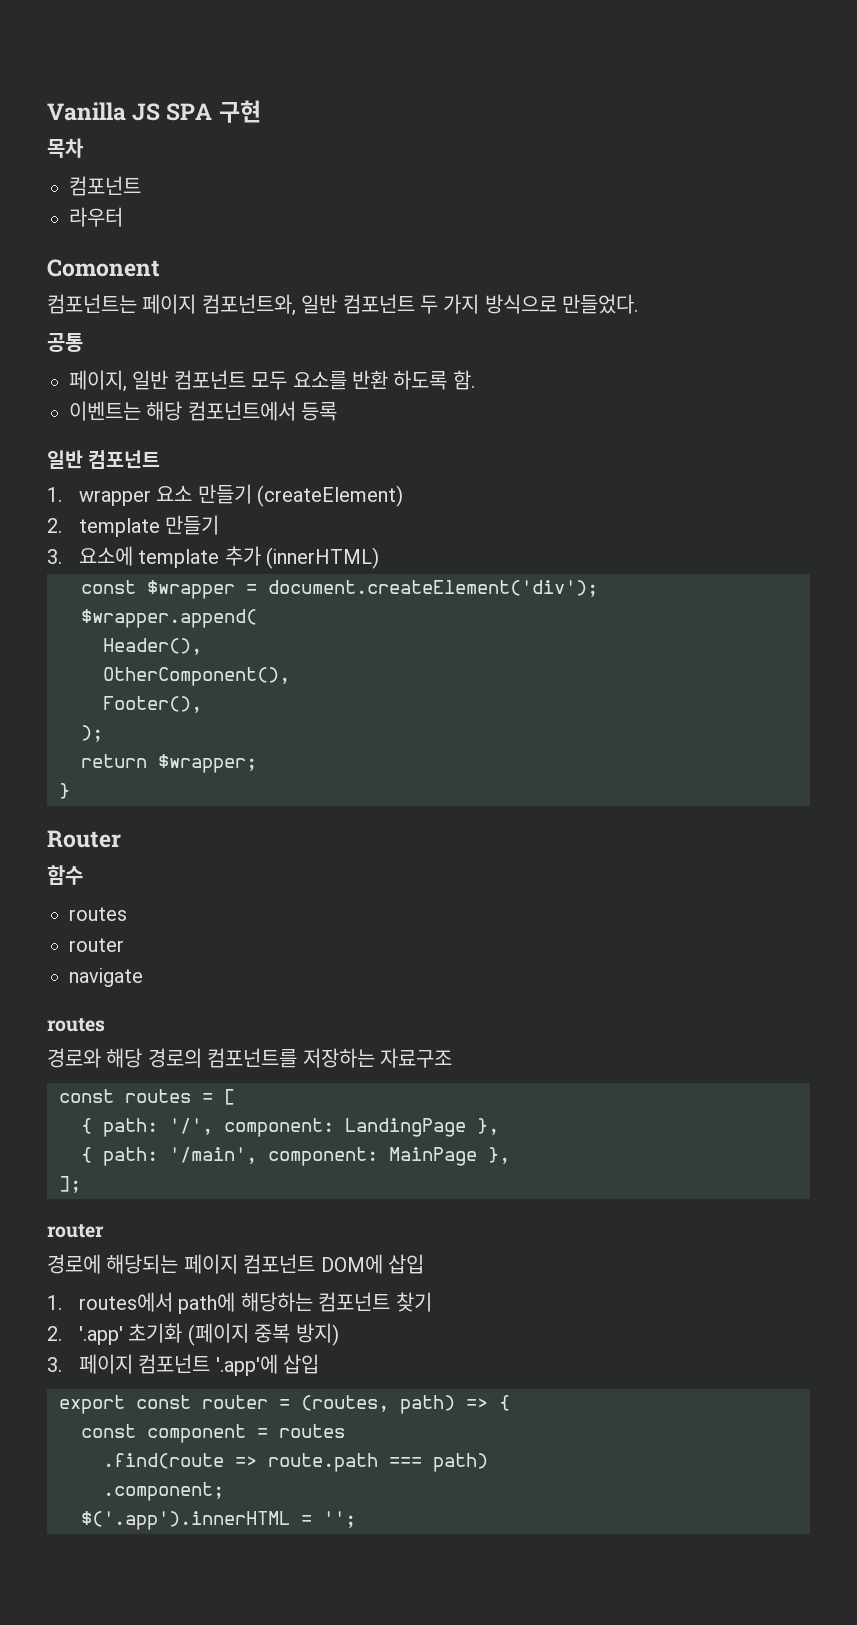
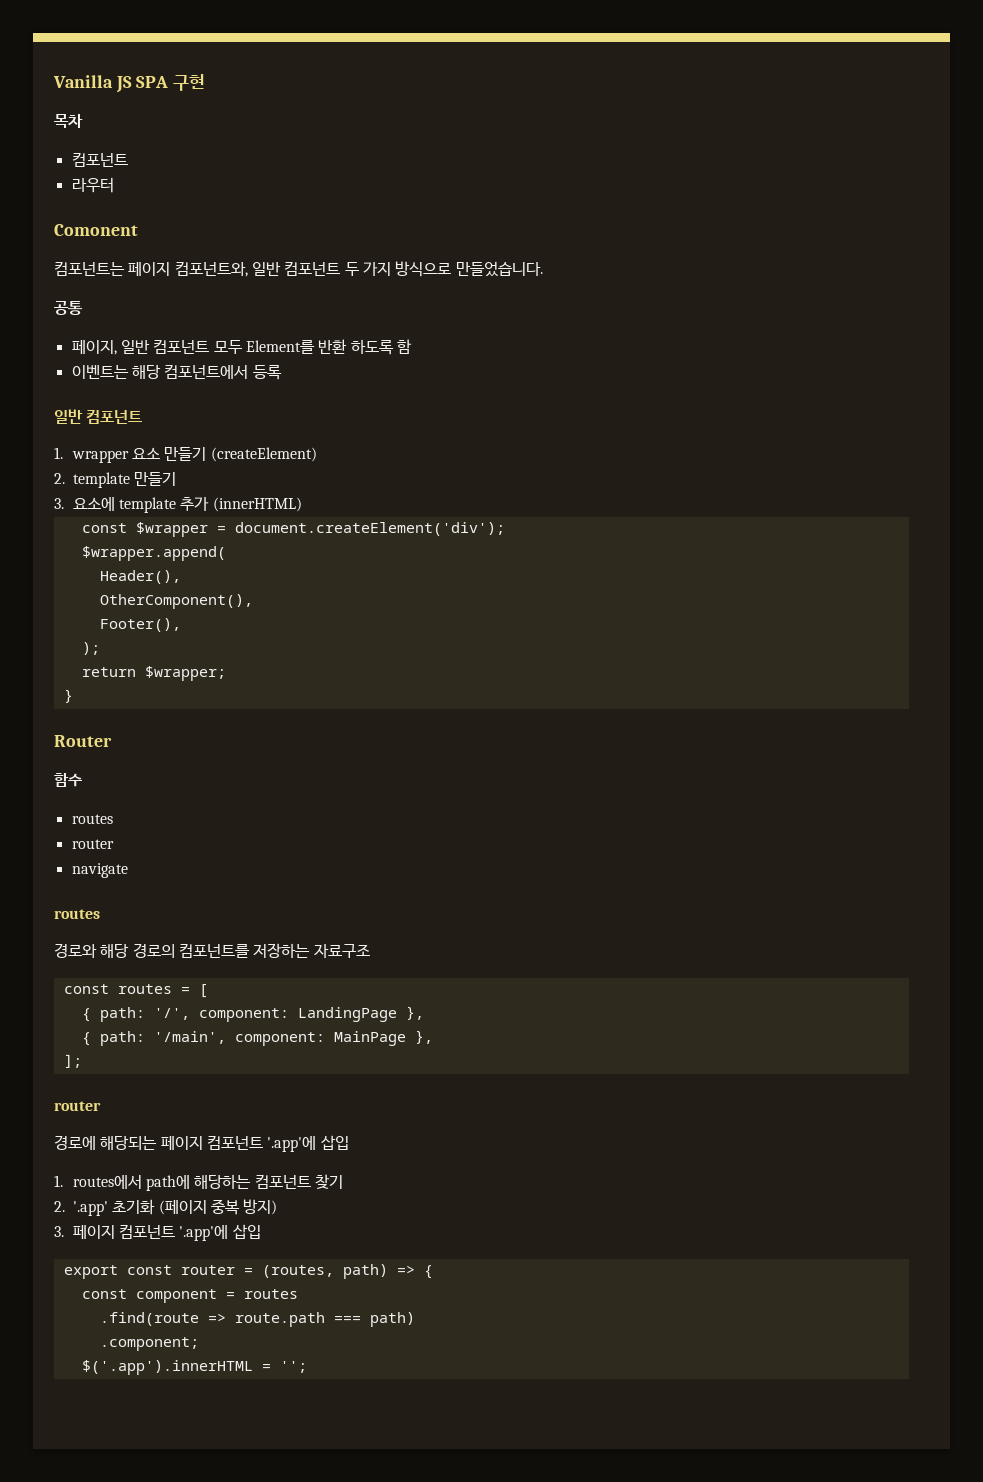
- 컴포넌트는 페이지 컴포넌트와, 일반 컴포넌트 두 가지 방식으로 만들었다.
+ 컴포넌트는 페이지 컴포넌트와, 일반 컴포넌트 두 가지 방식으로 만들었습니다.
- 페이지, 일반 컴포넌트 모두 요소를 반환 하도록 함.
+ 페이지, 일반 컴포넌트 모두 Element를 반환 하도록 함
- 경로에 해당되는 페이지 컴포넌트 DOM에 삽입
+ 경로에 해당되는 페이지 컴포넌트 '.app'에 삽입

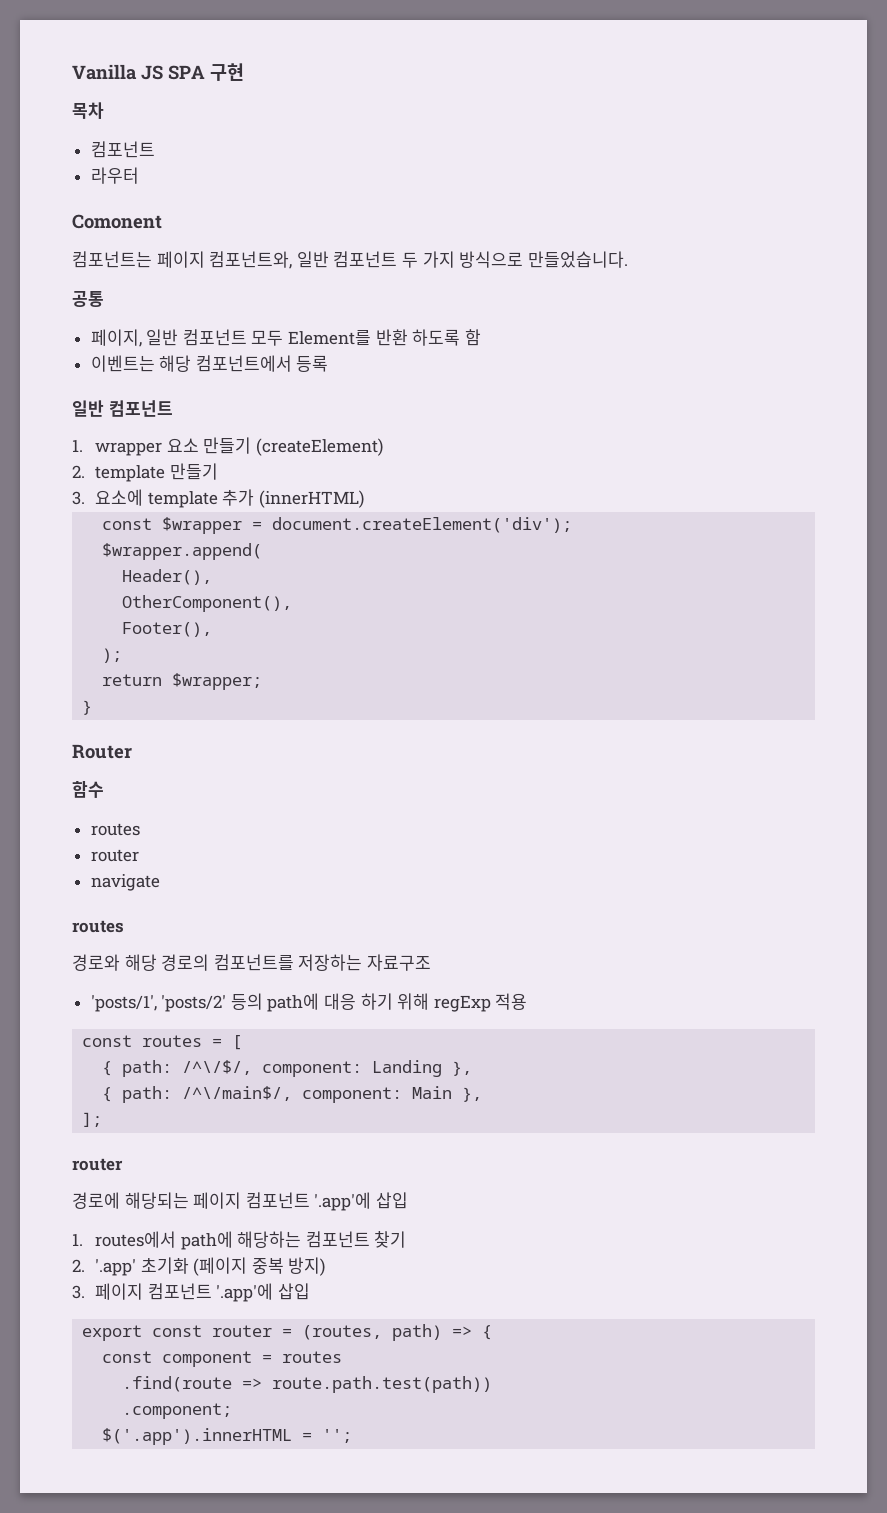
+ 'posts/1', 'posts/2' 등의 path에 대응 하기 위해 regExp 적용
- { path: '/', component: LandingPage },
+ { path: /^\/$/, component: Landing },
- { path: '/main', component: MainPage },
+ { path: /^\/main$/, component: Main },
- .find(route => route.path === path)
+ .find(route => route.path.test(path))

